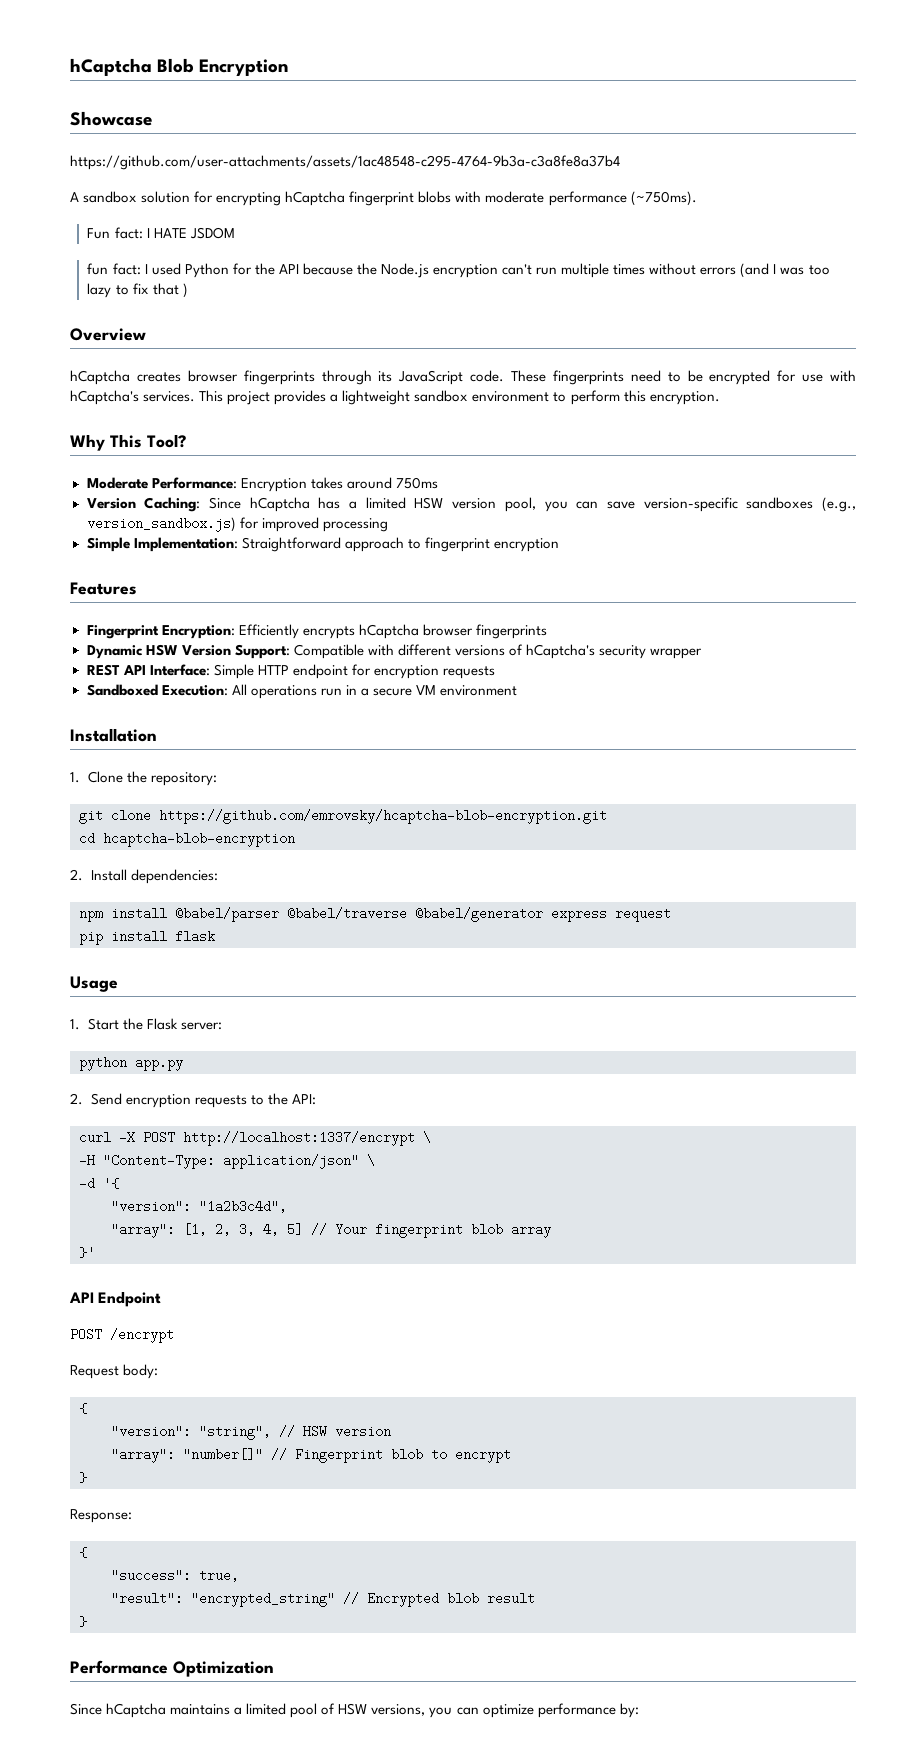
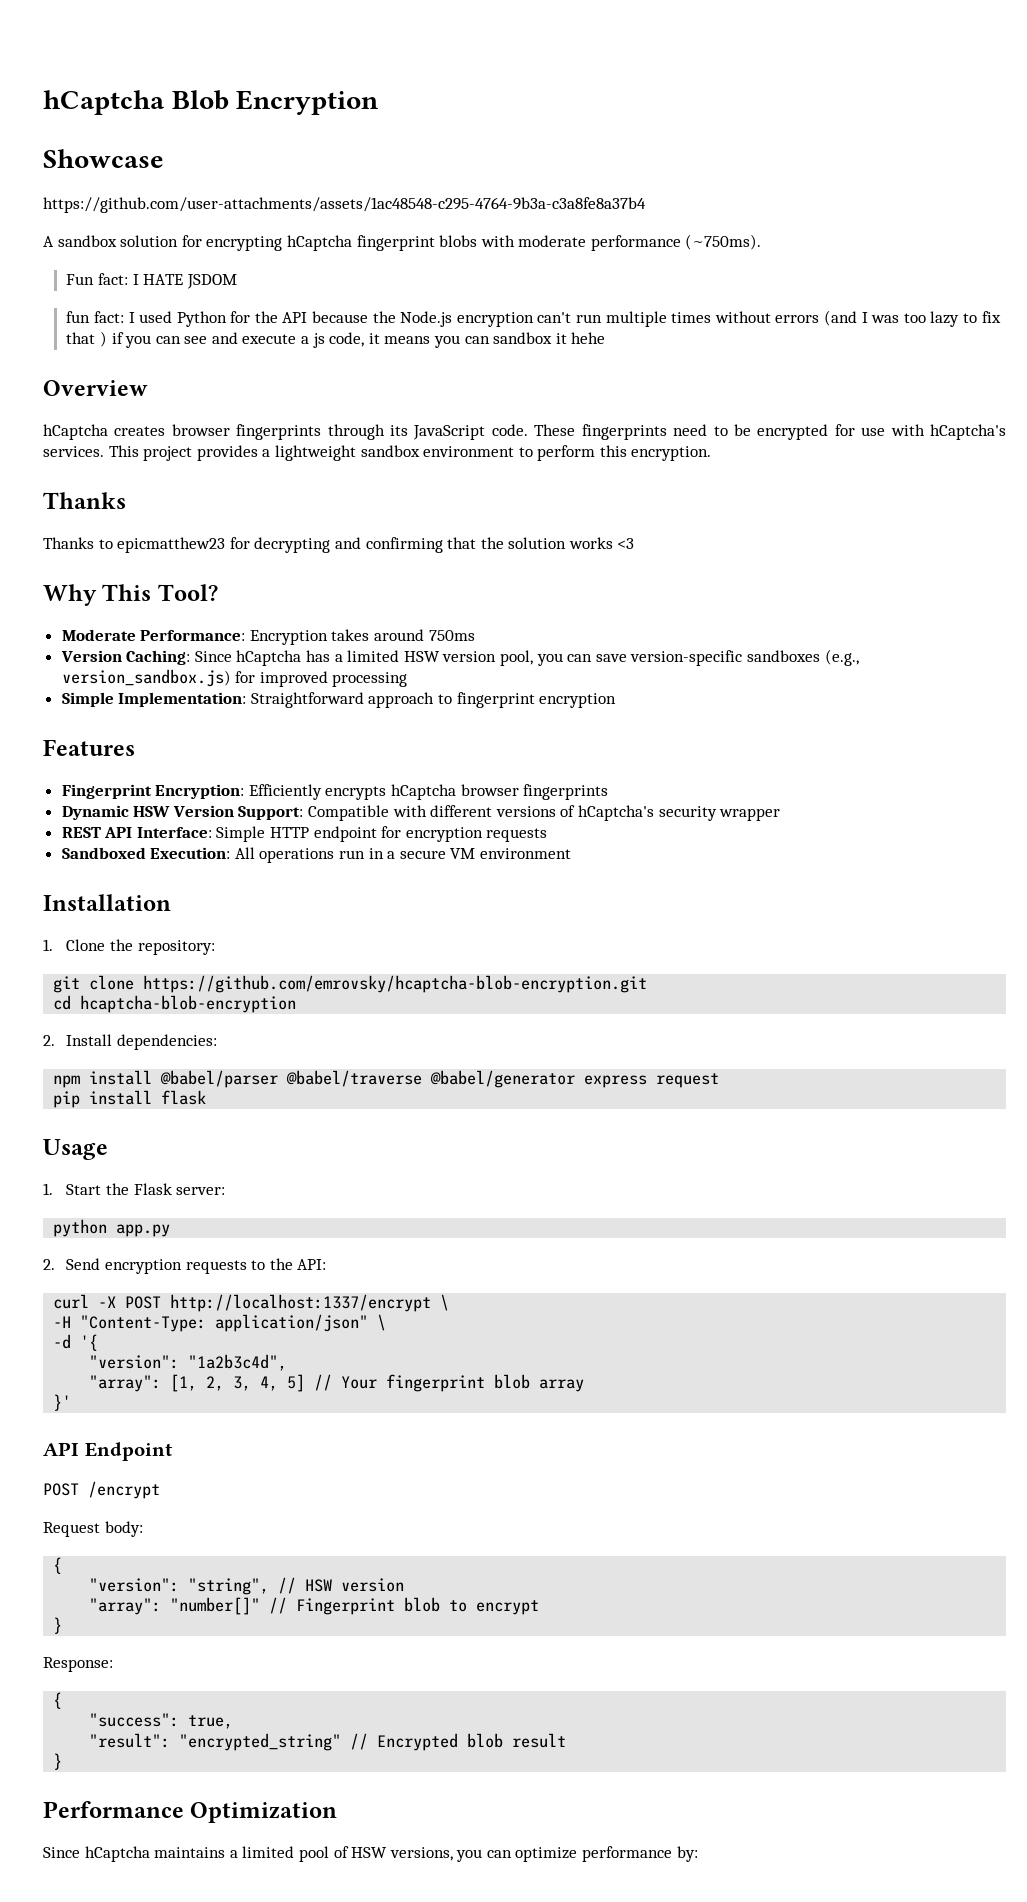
- fun fact: I used Python for the API because the Node.js encryption can't run multiple times without errors (and I was too lazy to fix that )
+ fun fact: I used Python for the API because the Node.js encryption can't run multiple times without errors (and I was too lazy to fix that ) if you can see and execute a js code, it means you can sandbox it hehe
  This project provides a lightweight sandbox environment to perform this encryption.
+ Thanks
+ Thanks to epicmatthew23 for decrypting and confirming that the solution works <3

